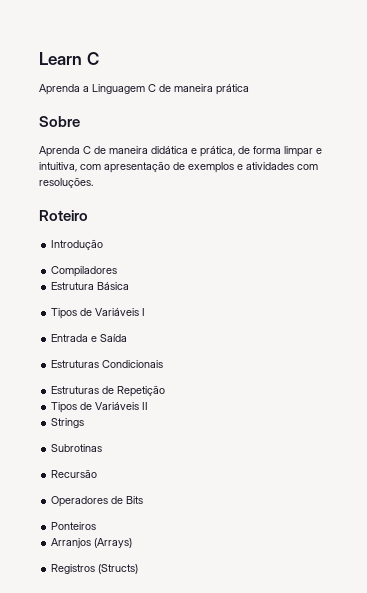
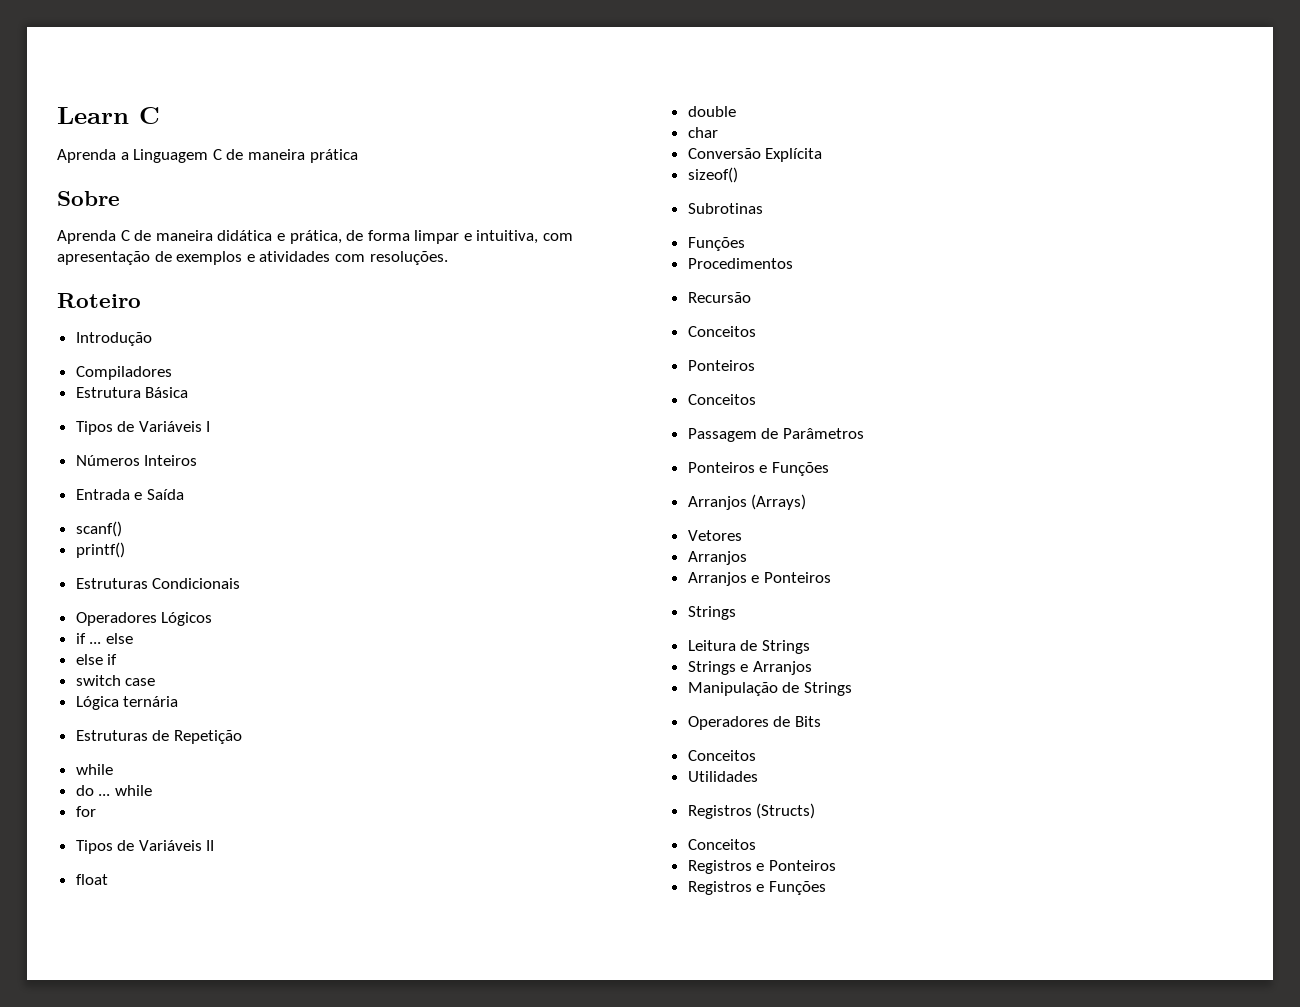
+ Números Inteiros
+ scanf()
+ printf()
+ Operadores Lógicos
+ if ... else
+ else if
+ switch case
+ Lógica ternária
  Estruturas de Repetição
+ while
+ do ... while
+ for
  Tipos de Variáveis II
- Strings
+ float
+ double
+ char
+ Conversão Explícita
+ sizeof()
  Subrotinas
+ Funções
+ Procedimentos
  Recursão
+ Conceitos
+ Ponteiros
+ Conceitos
+ Passagem de Parâmetros
+ Ponteiros e Funções
+ Arranjos (Arrays)
+ Vetores
+ Arranjos
+ Arranjos e Ponteiros
+ Strings
+ Leitura de Strings
+ Strings e Arranjos
+ Manipulação de Strings
  Operadores de Bits
- Ponteiros
- Arranjos (Arrays)
+ Conceitos
+ Utilidades
  Registros (Structs)
+ Conceitos
+ Registros e Ponteiros
+ Registros e Funções

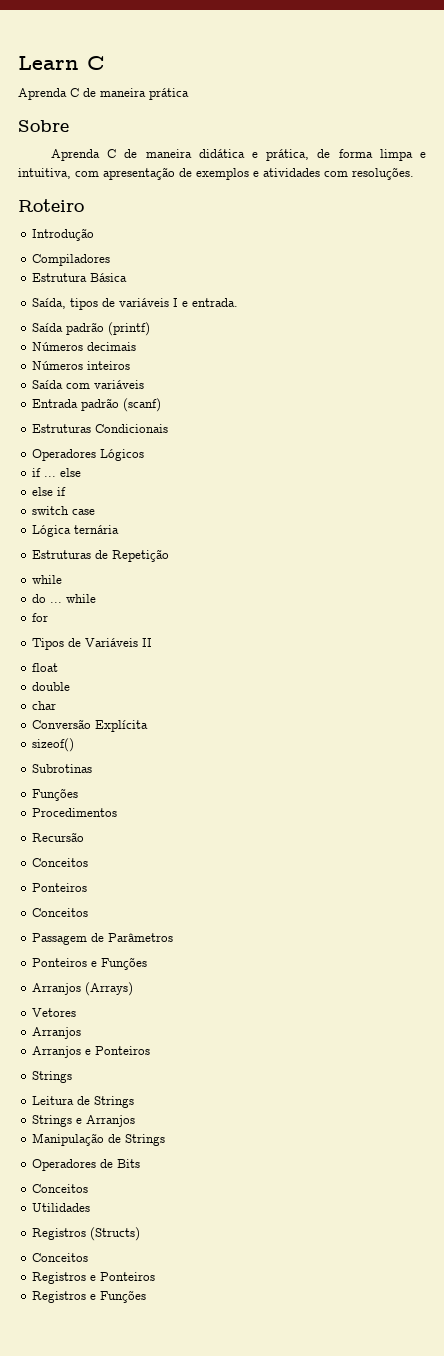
- Aprenda a Linguagem C de maneira prática
+ Aprenda C de maneira prática
- Aprenda C de maneira didática e prática, de forma limpar e intuitiva, com apresentação de exemplos e atividades com resoluções.
+ Aprenda C de maneira didática e prática, de forma limpa e intuitiva, com apresentação de exemplos e atividades com resoluções.
- Tipos de Variáveis I
- Números Inteiros
- Entrada e Saída
- scanf()
- printf()
+ Saída, tipos de variáveis I e entrada.
+ Saída padrão (printf)
+ Números decimais
+ Números inteiros
+ Saída com variáveis
+ Entrada padrão (scanf)

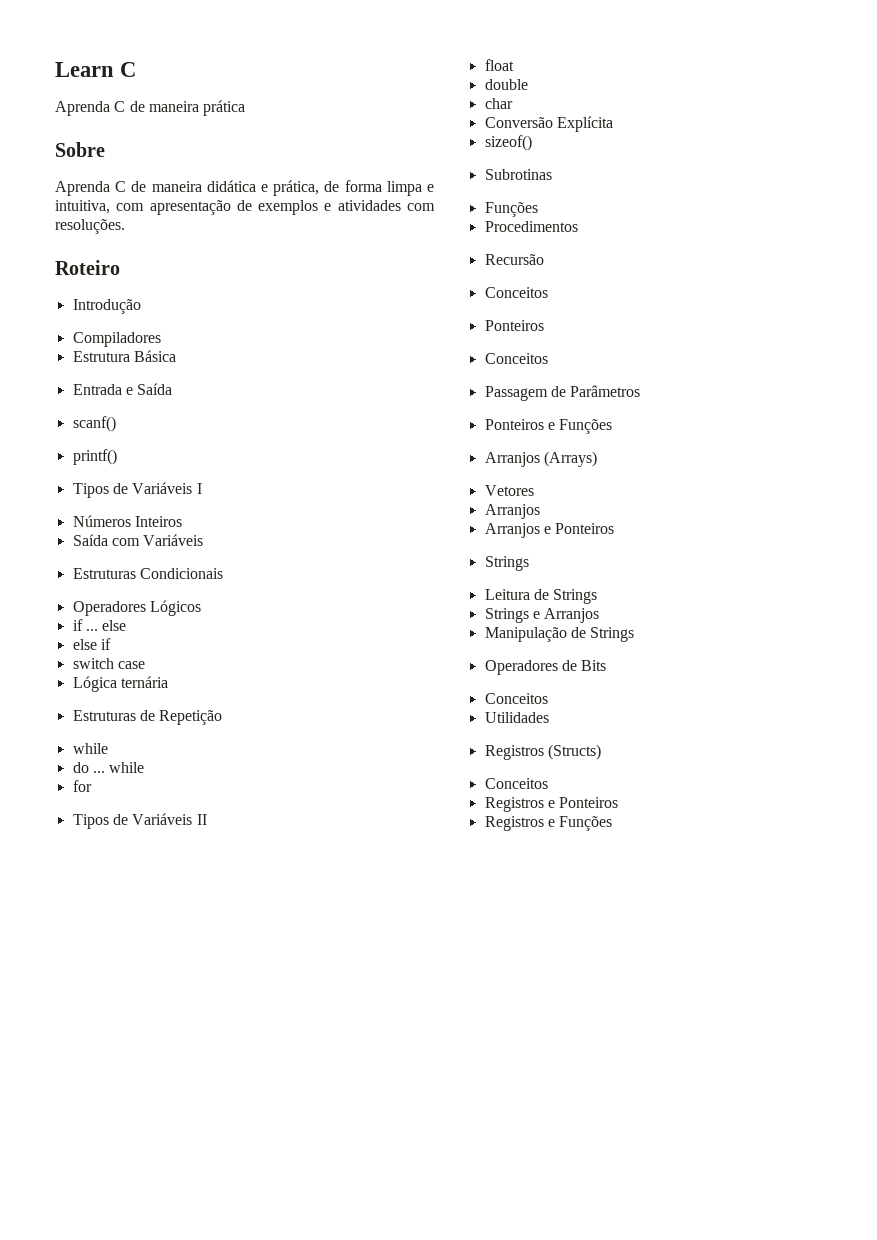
- Saída, tipos de variáveis I e entrada.
- Saída padrão (printf)
- Números decimais
- Números inteiros
- Saída com variáveis
- Entrada padrão (scanf)
+ Entrada e Saída
+ scanf()
+ printf()
+ Tipos de Variáveis I
+ Números Inteiros
+ Saída com Variáveis

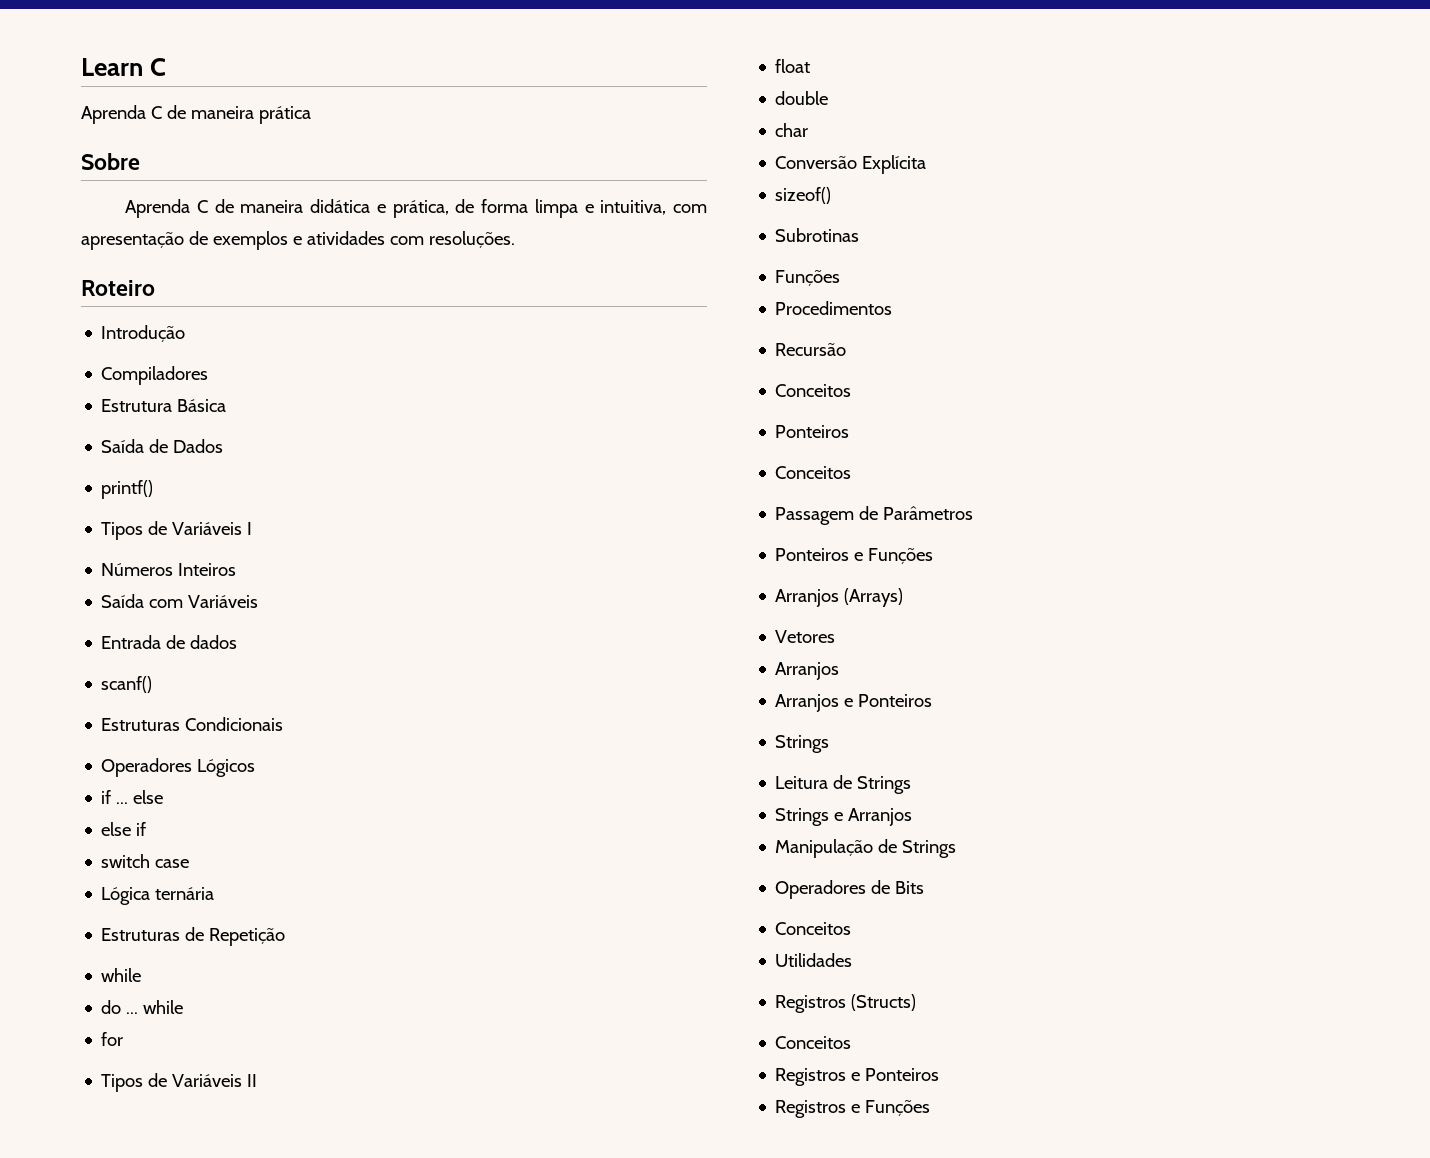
- Entrada e Saída
- scanf()
+ Saída de Dados
+ Entrada de dados
+ scanf()

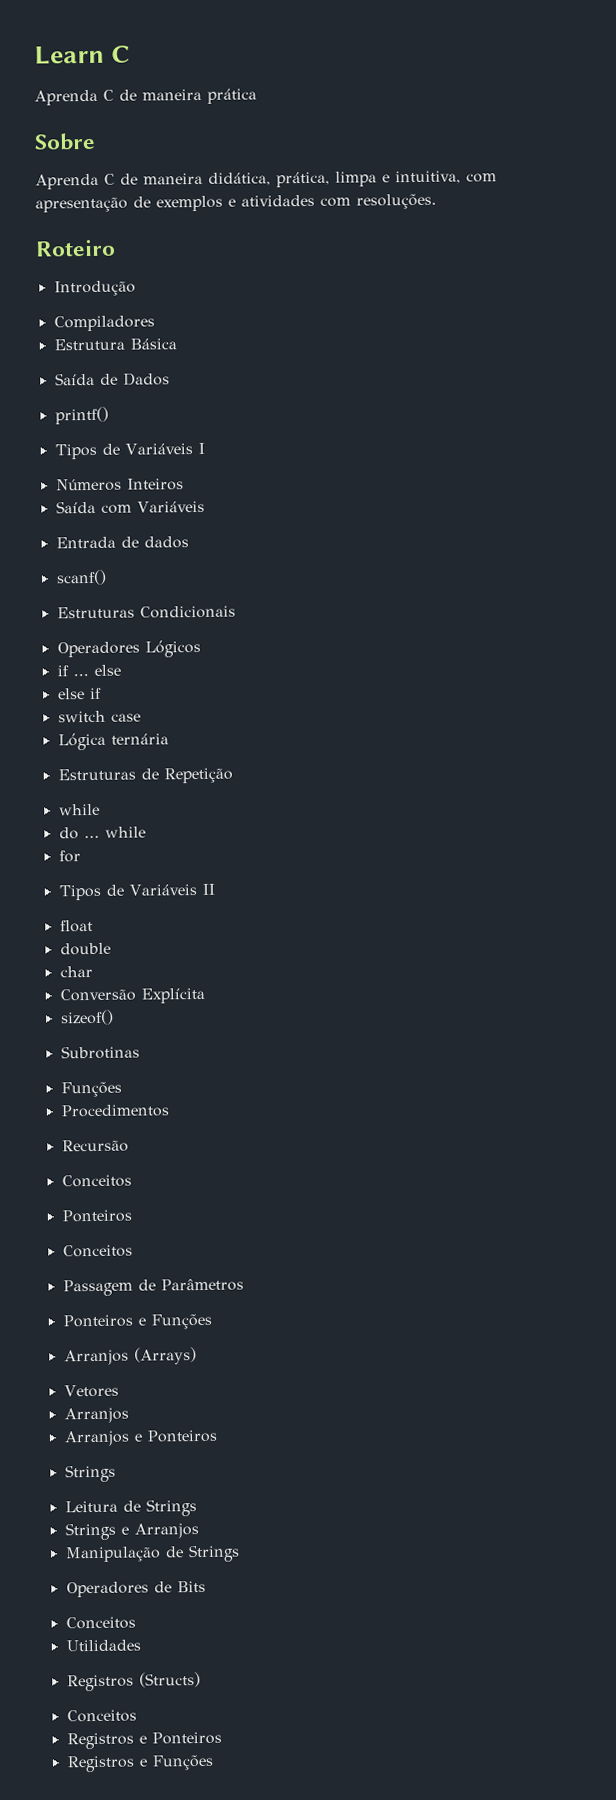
- Aprenda C de maneira didática e prática, de forma limpa e intuitiva, com apresentação de exemplos e atividades com resoluções.
+ Aprenda C de maneira didática, prática, limpa e intuitiva, com apresentação de exemplos e atividades com resoluções.

